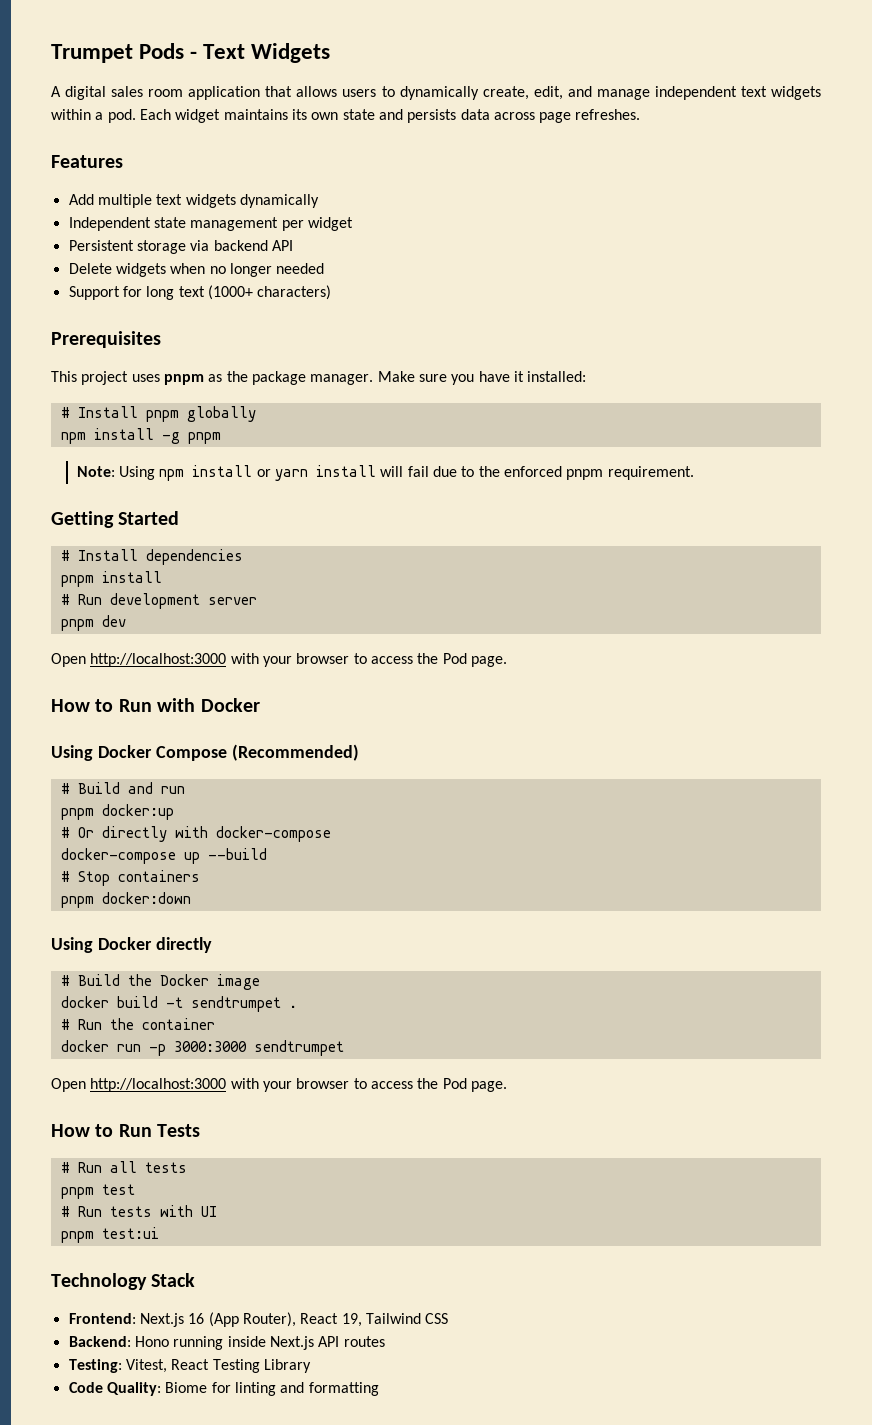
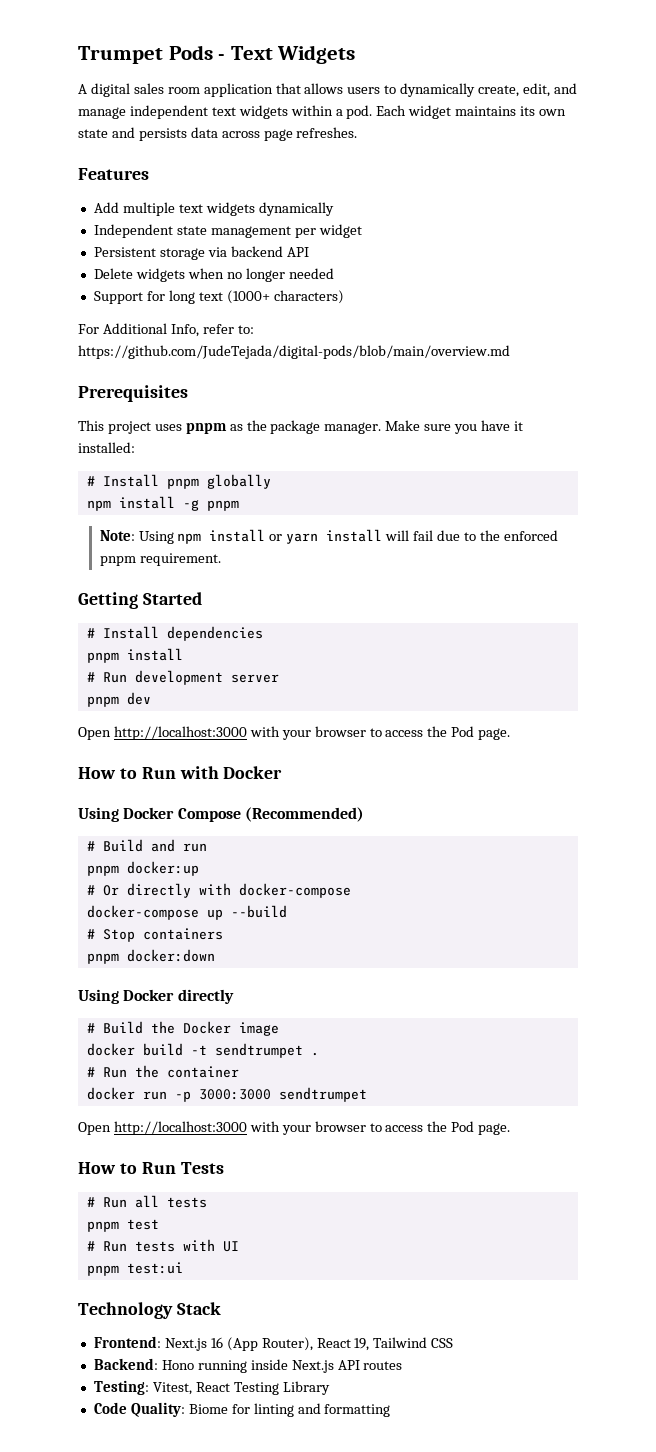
+ For Additional Info, refer to: https://github.com/JudeTejada/digital-pods/blob/main/overview.md

